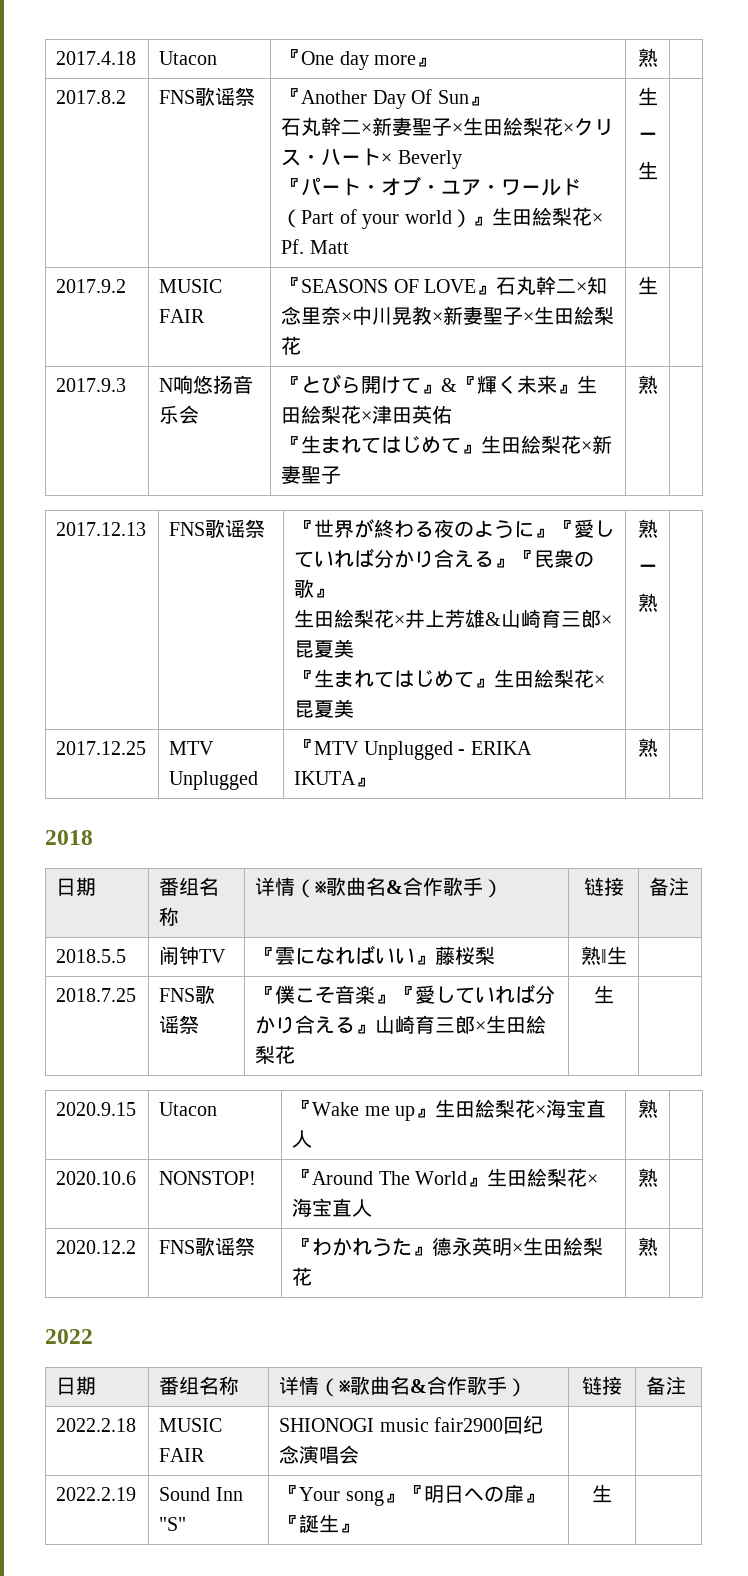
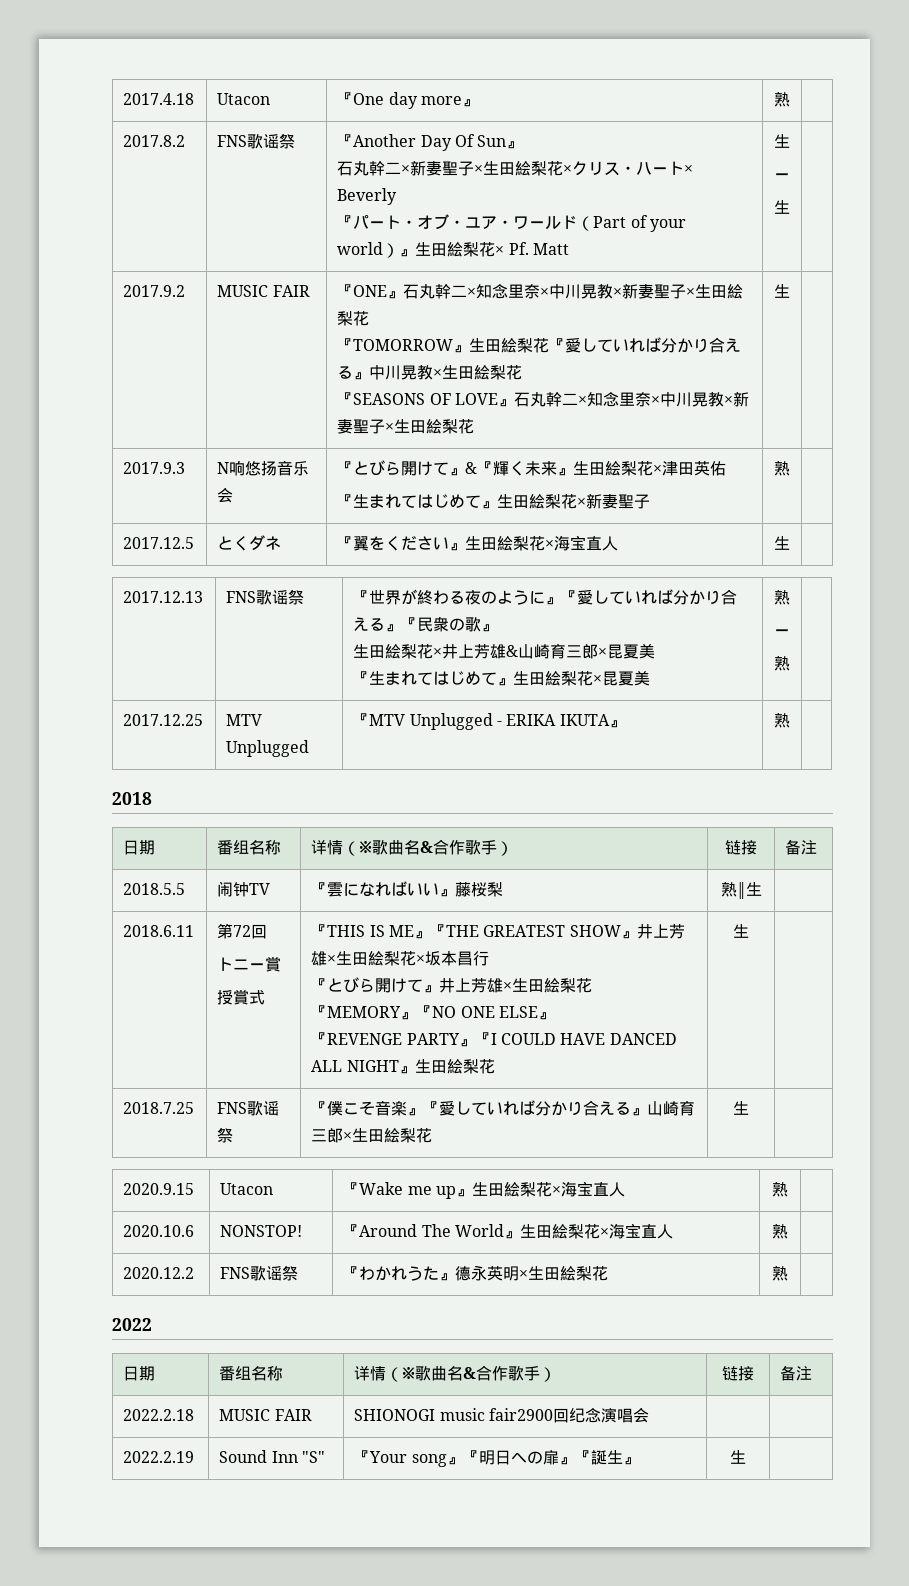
+ 『ONE』石丸幹二×知念里奈×中川晃教×新妻聖子×生田絵梨花
+ 『TOMORROW』生田絵梨花『愛していれば分かり合える』中川晃教×生田絵梨花
+ 2017.12.5 | とくダネ | 『翼をください』生田絵梨花×海宝直人 | 生 |
+ 2018.6.11 | 第72回
+ トニー賞
+ 授賞式 | 『THIS IS ME』『THE GREATEST SHOW』井上芳雄×生田絵梨花×坂本昌行
+ 『とびら開けて』井上芳雄×生田絵梨花『MEMORY』『NO ONE ELSE』
+ 『REVENGE PARTY』『I COULD HAVE DANCED ALL NIGHT』生田絵梨花 | 生

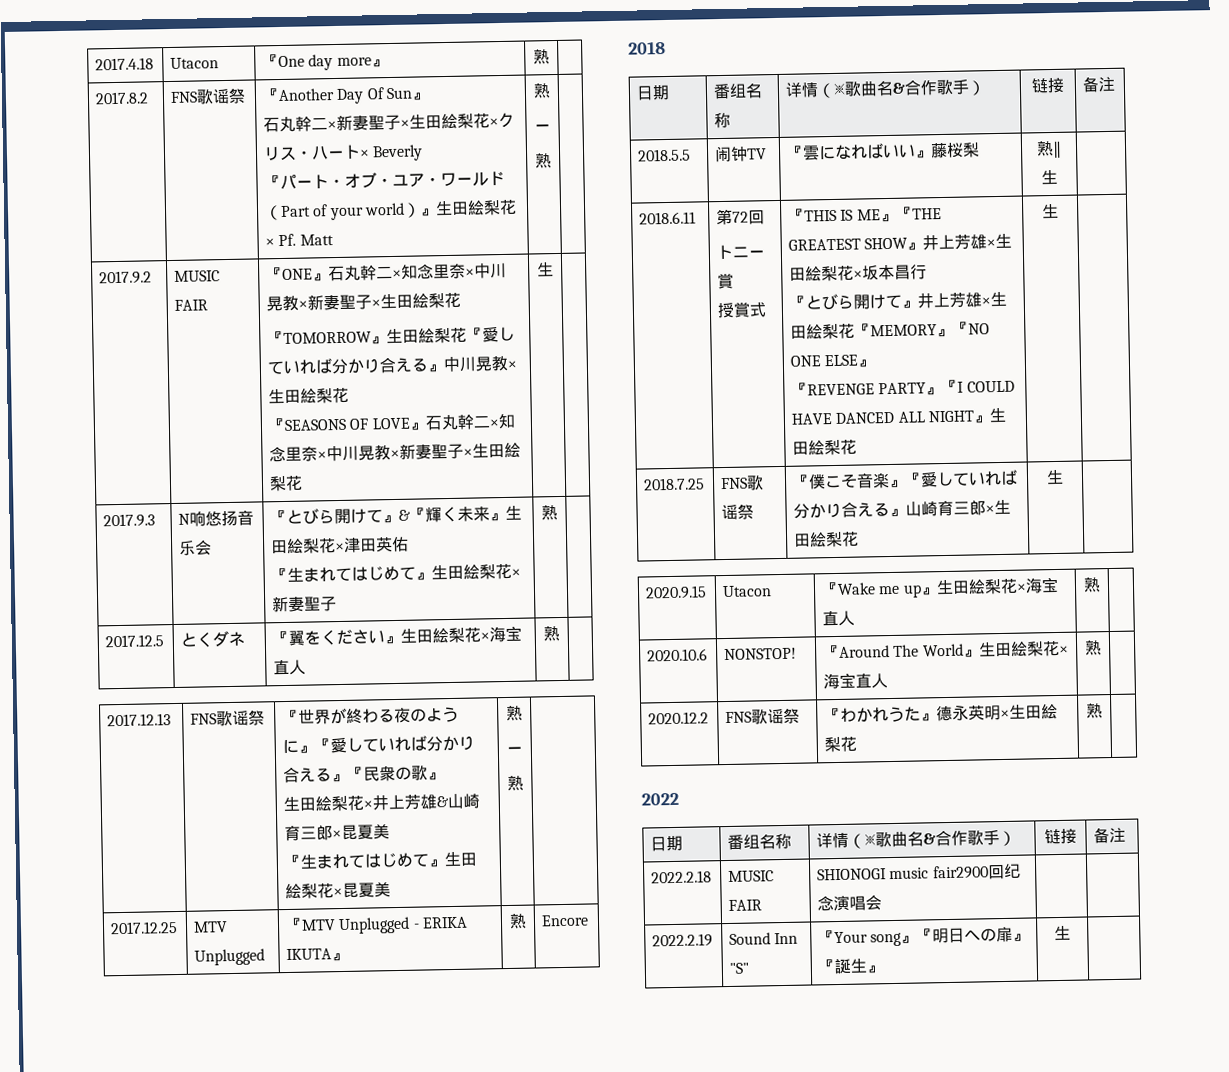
- 『パート・オブ・ユア・ワールド（Part of your world）』生田絵梨花× Pf. Matt | 生
+ 『パート・オブ・ユア・ワールド（Part of your world）』生田絵梨花× Pf. Matt | 熟
  ー
- 生
+ 熟
- 2017.12.5 | とくダネ | 『翼をください』生田絵梨花×海宝直人 | 生 |
+ 2017.12.5 | とくダネ | 『翼をください』生田絵梨花×海宝直人 | 熟 |
- 2017.12.25 | MTV Unplugged | 『MTV Unplugged - ERIKA IKUTA』 | 熟 |
+ 2017.12.25 | MTV Unplugged | 『MTV Unplugged - ERIKA IKUTA』 | 熟 | Encore

